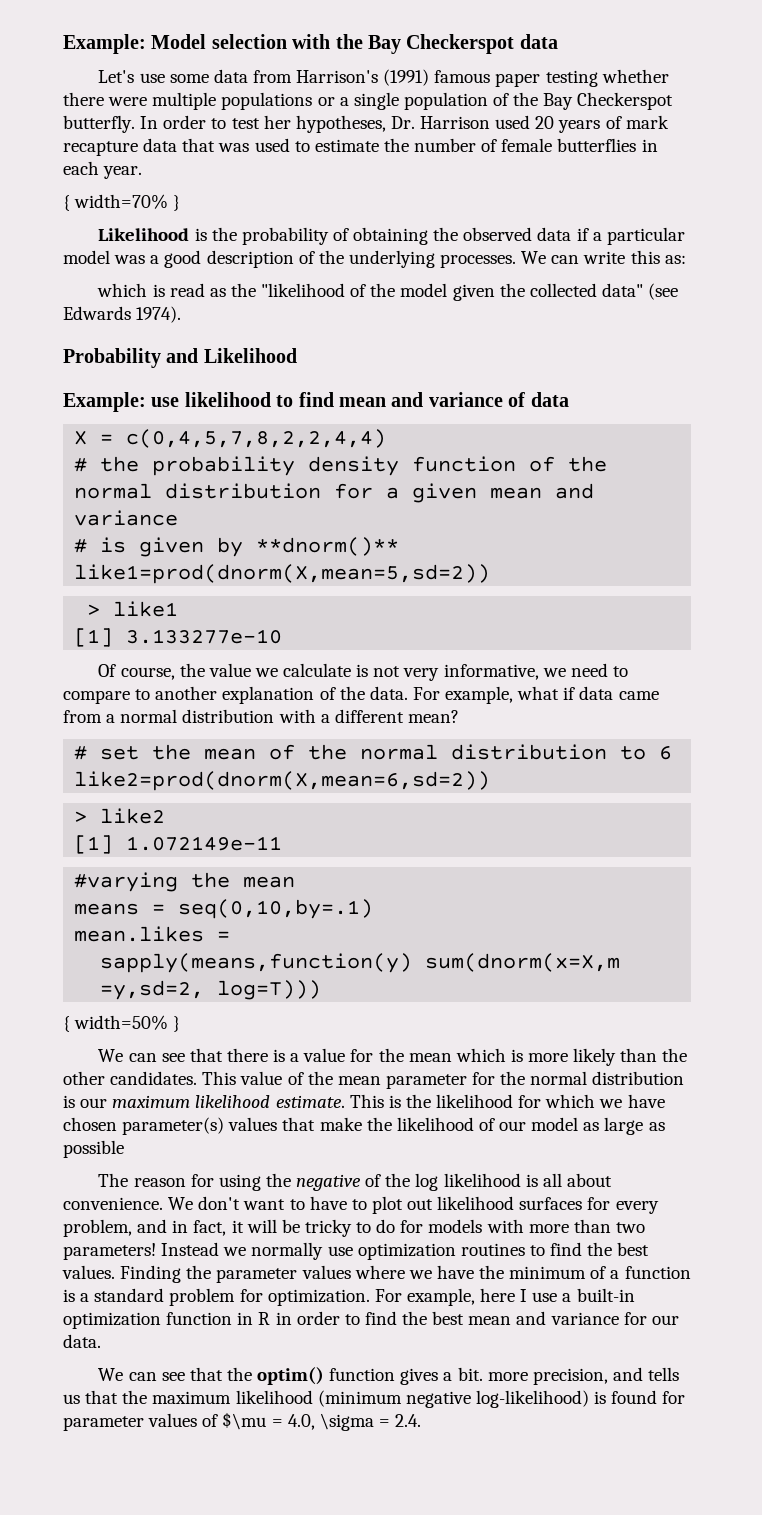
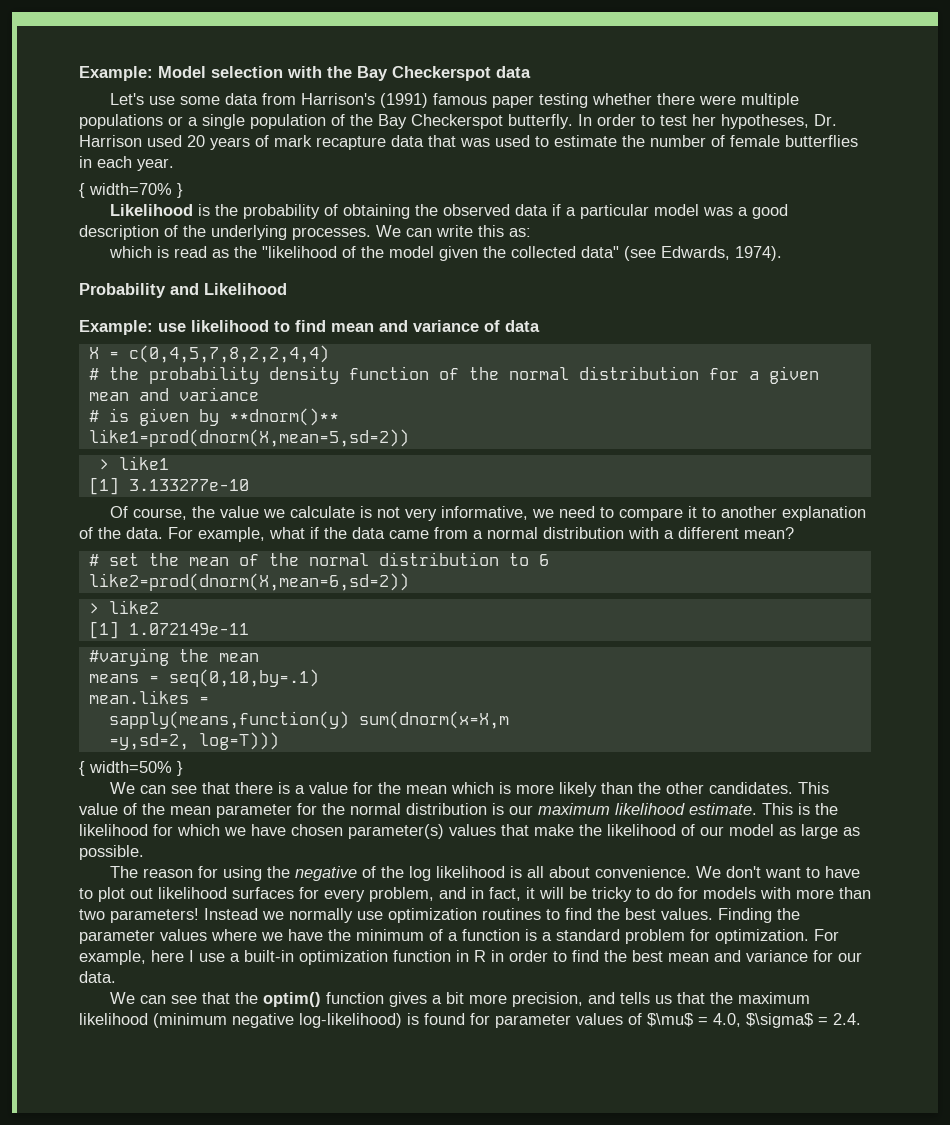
- which is read as the "likelihood of the model given the collected data" (see Edwards 1974).
+ which is read as the "likelihood of the model given the collected data" (see Edwards, 1974).
- Of course, the value we calculate is not very informative, we need to compare to another explanation of the data.
+ Of course, the value we calculate is not very informative, we need to compare it to another explanation of the data.
- For example, what if data came from a normal distribution with a different mean?
+ For example, what if the data came from a normal distribution with a different mean?
- This is the likelihood for which we have chosen parameter(s) values that make the likelihood of our model as large as possible
+ This is the likelihood for which we have chosen parameter(s) values that make the likelihood of our model as large as possible.
- We can see that the optim() function gives a bit. more precision, and tells us that the maximum likelihood (minimum negative log-likelihood) is found for parameter values of $\mu = 4.0, \sigma = 2.4.
+ We can see that the optim() function gives a bit more precision, and tells us that the maximum likelihood (minimum negative log-likelihood) is found for parameter values of $\mu$ = 4.0, $\sigma$ = 2.4.

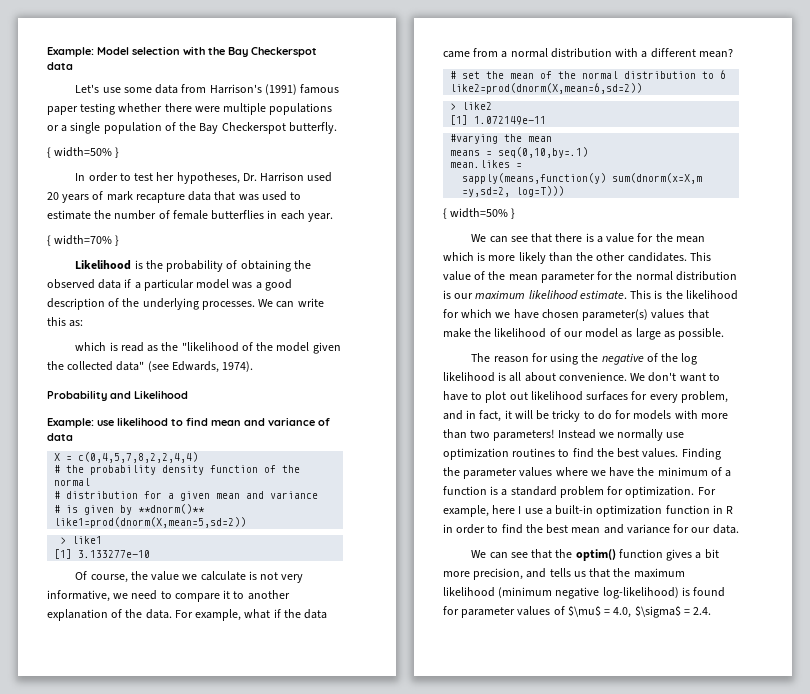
- Let's use some data from Harrison's (1991) famous paper testing whether there were multiple populations or a single population of the Bay Checkerspot butterfly. In order to test her hypotheses, Dr. Harrison used 20 years of mark recapture data that was used to estimate the number of female butterflies in each year.
+ Let's use some data from Harrison's (1991) famous paper testing whether there were multiple populations or a single population of the Bay Checkerspot butterfly.
+ { width=50% }
+ In order to test her hypotheses, Dr. Harrison used 20 years of mark recapture data that was used to estimate the number of female butterflies in each year.
- # the probability density function of the normal distribution for a given mean and variance
+ # the probability density function of the normal
+ # distribution for a given mean and variance

